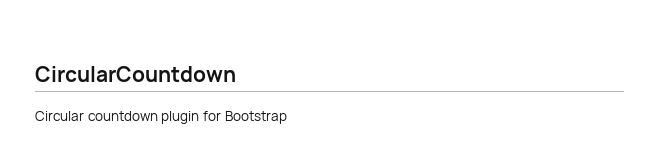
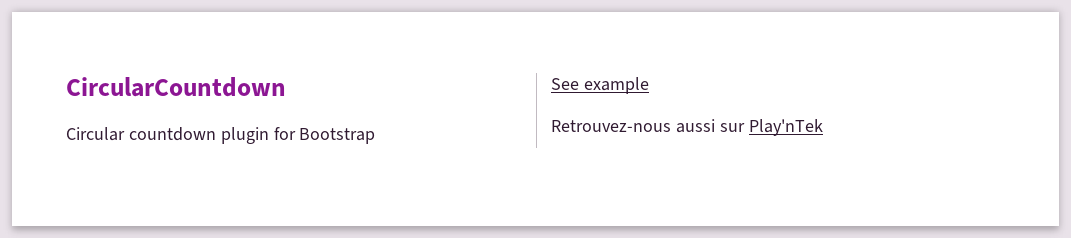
+ See example
+ Retrouvez-nous aussi sur Play'nTek

